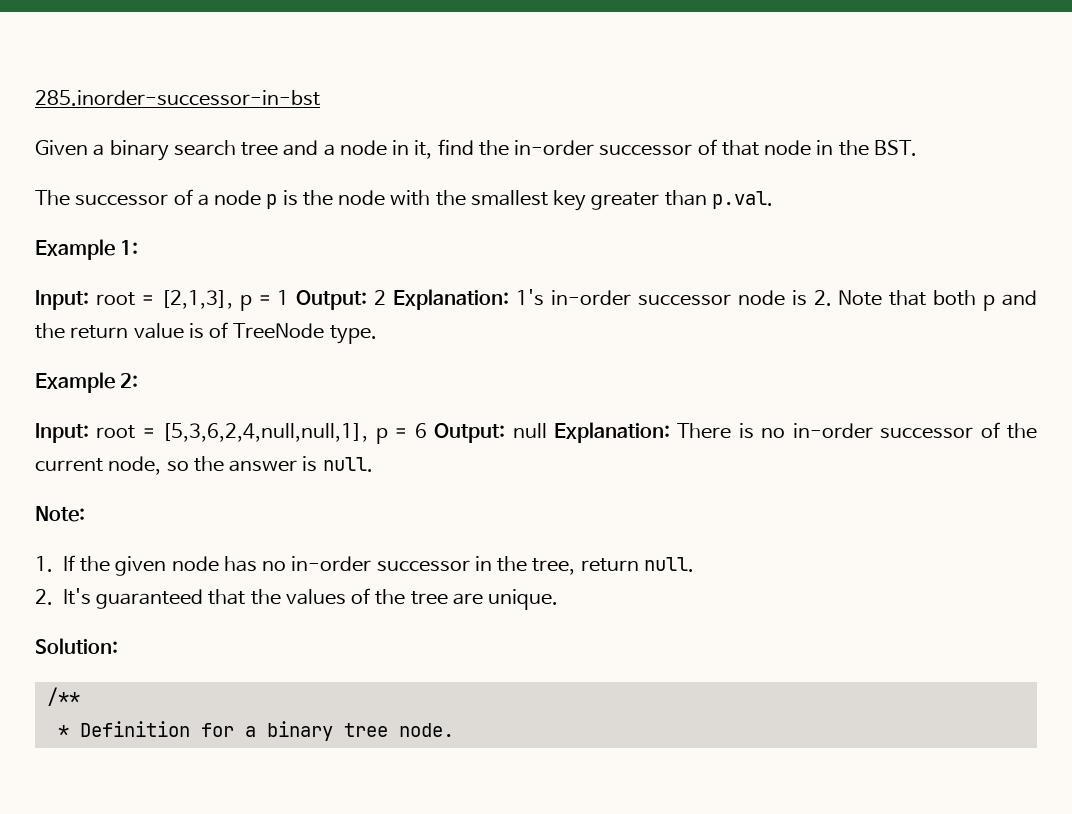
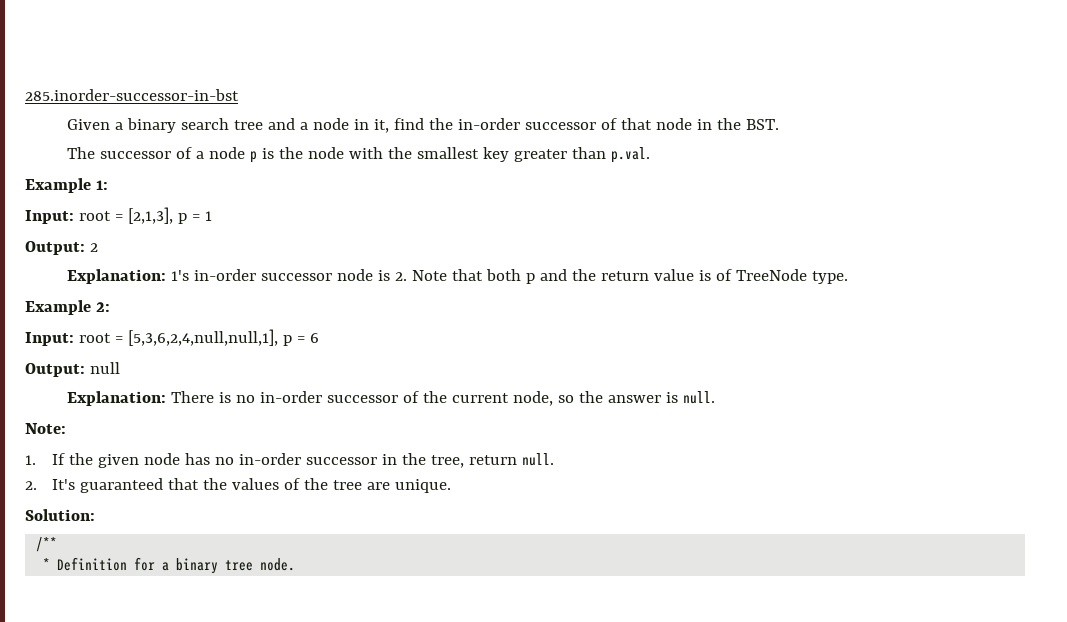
- Input: root = [2,1,3], p = 1 Output: 2 Explanation: 1's in-order successor node is 2. Note that both p and the return value is of TreeNode type.
+ Input: root = [2,1,3], p = 1
+ Output: 2
+ Explanation: 1's in-order successor node is 2. Note that both p and the return value is of TreeNode type.
- Input: root = [5,3,6,2,4,null,null,1], p = 6 Output: null Explanation: There is no in-order successor of the current node, so the answer is null.
+ Input: root = [5,3,6,2,4,null,null,1], p = 6
+ Output: null
+ Explanation: There is no in-order successor of the current node, so the answer is null.

